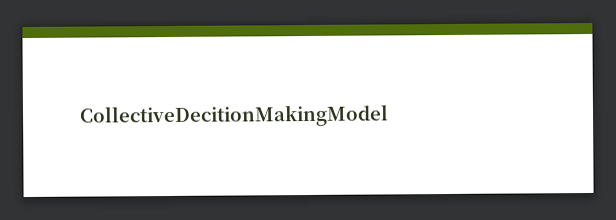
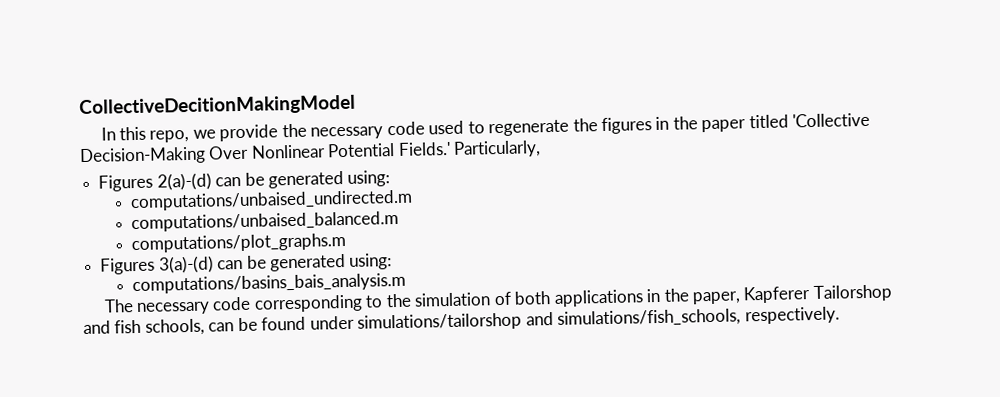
+ In this repo, we provide the necessary code used to regenerate the figures in the paper titled 'Collective Decision-Making Over Nonlinear Potential Fields.' Particularly,
+ Figures 2(a)-(d) can be generated using:
+ computations/unbaised_undirected.m
+ computations/unbaised_balanced.m
+ computations/plot_graphs.m
+ Figures 3(a)-(d) can be generated using:
+ computations/basins_bais_analysis.m
+ The necessary code corresponding to the simulation of both applications in the paper, Kapferer Tailorshop and fish schools, can be found under simulations/tailorshop and simulations/fish_schools, respectively.

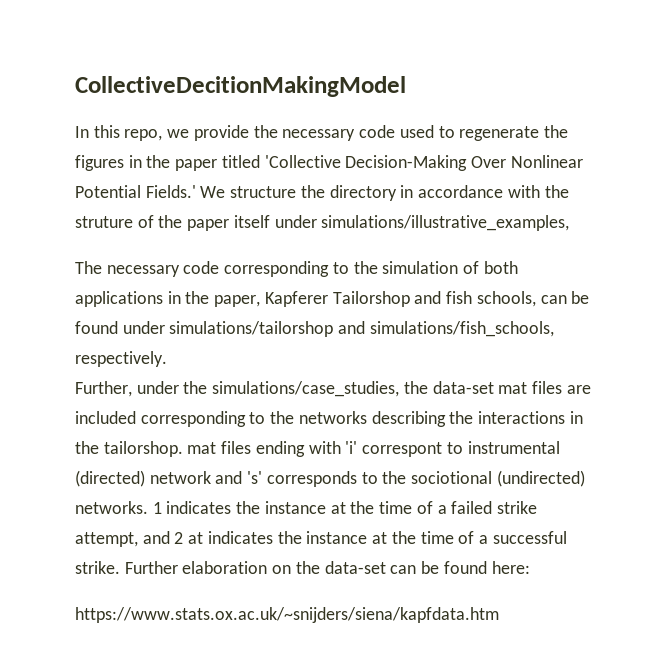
- Particularly,
- Figures 2(a)-(d) can be generated using:
- computations/unbaised_undirected.m
- computations/unbaised_balanced.m
- computations/plot_graphs.m
- Figures 3(a)-(d) can be generated using:
- computations/basins_bais_analysis.m
+ We structure the directory in accordance with the struture of the paper itself under simulations/illustrative_examples,
+ Further, under the simulations/case_studies, the data-set mat files are included corresponding to the networks describing the interactions in the tailorshop. mat files ending with 'i' correspont to instrumental (directed) network and 's' corresponds to the sociotional (undirected) networks. 1 indicates the instance at the time of a failed strike attempt, and 2 at indicates the instance at the time of a successful strike. Further elaboration on the data-set can be found here:
+ https://www.stats.ox.ac.uk/~snijders/siena/kapfdata.htm

